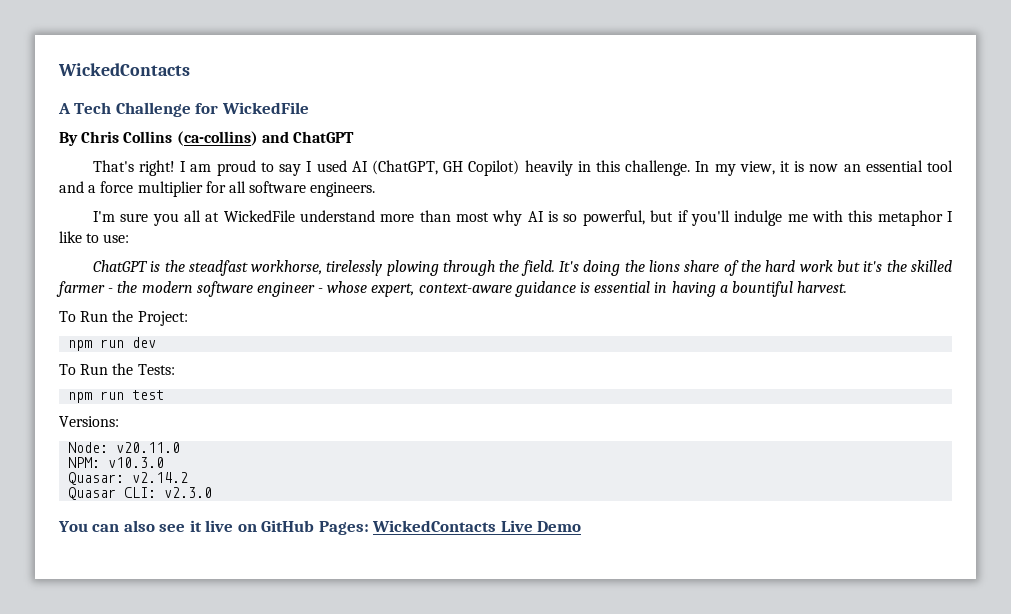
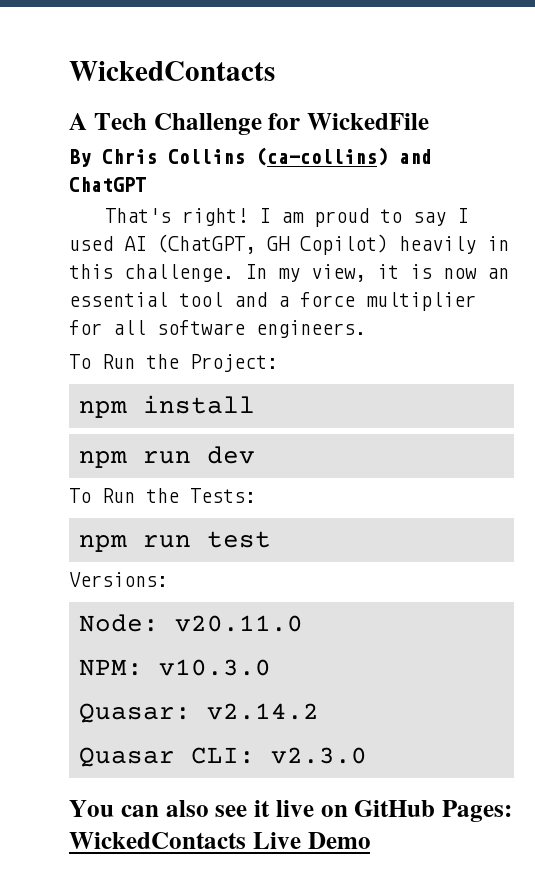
- I'm sure you all at WickedFile understand more than most why AI is so powerful, but if you'll indulge me with this metaphor I like to use:
- ChatGPT is the steadfast workhorse, tirelessly plowing through the field. It's doing the lions share of the hard work but it's the skilled farmer - the modern software engineer - whose expert, context-aware guidance is essential in having a bountiful harvest.
+ npm install

